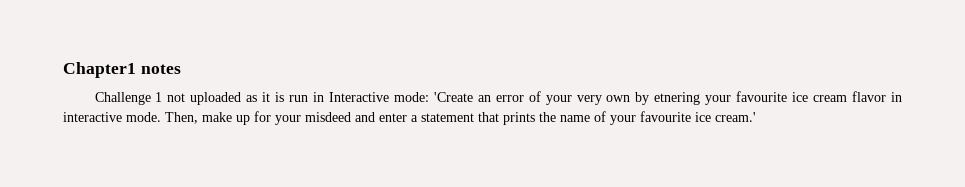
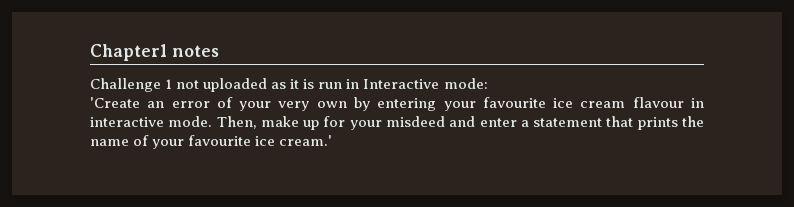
- Challenge 1 not uploaded as it is run in Interactive mode: 'Create an error of your very own by etnering your favourite ice cream flavor in interactive mode.
+ Challenge 1 not uploaded as it is run in Interactive mode:
+ 'Create an error of your very own by entering your favourite ice cream flavour in interactive mode.

